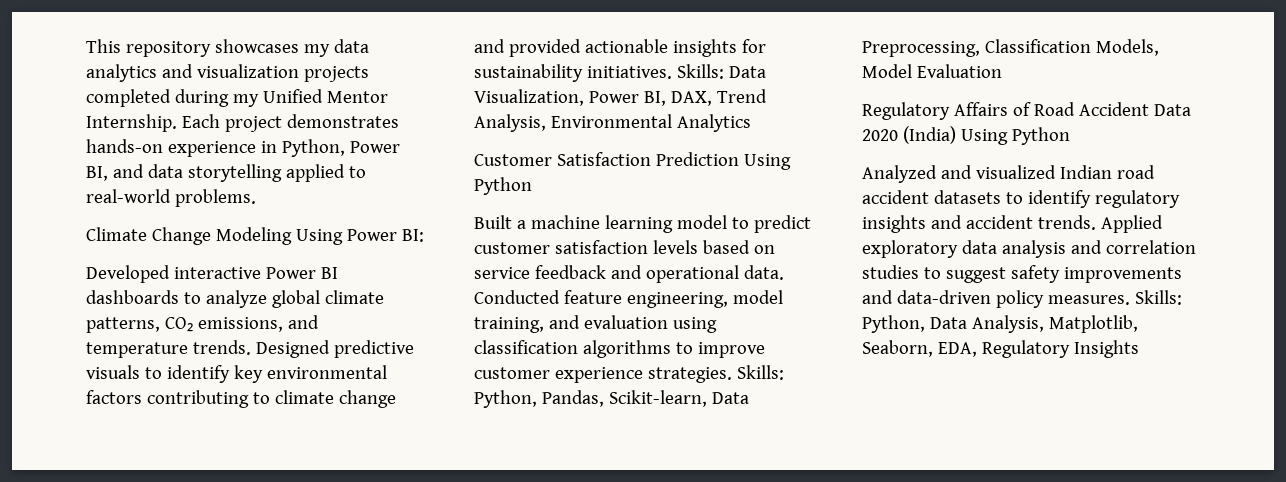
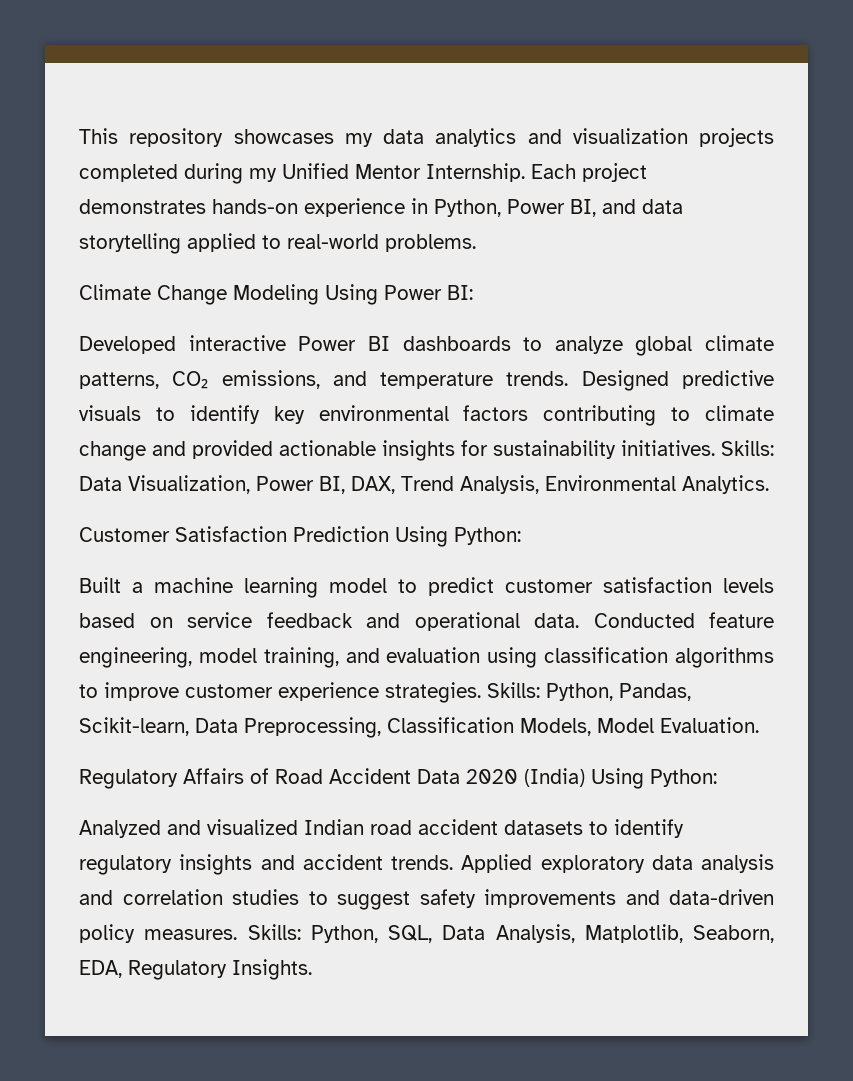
- Skills: Data Visualization, Power BI, DAX, Trend Analysis, Environmental Analytics
+ Skills: Data Visualization, Power BI, DAX, Trend Analysis, Environmental Analytics.
- Customer Satisfaction Prediction Using Python
+ Customer Satisfaction Prediction Using Python:
- Skills: Python, Pandas, Scikit-learn, Data Preprocessing, Classification Models, Model Evaluation
+ Skills: Python, Pandas, Scikit-learn, Data Preprocessing, Classification Models, Model Evaluation.
- Regulatory Affairs of Road Accident Data 2020 (India) Using Python
+ Regulatory Affairs of Road Accident Data 2020 (India) Using Python:
- Skills: Python, Data Analysis, Matplotlib, Seaborn, EDA, Regulatory Insights
+ Skills: Python, SQL, Data Analysis, Matplotlib, Seaborn, EDA, Regulatory Insights.

